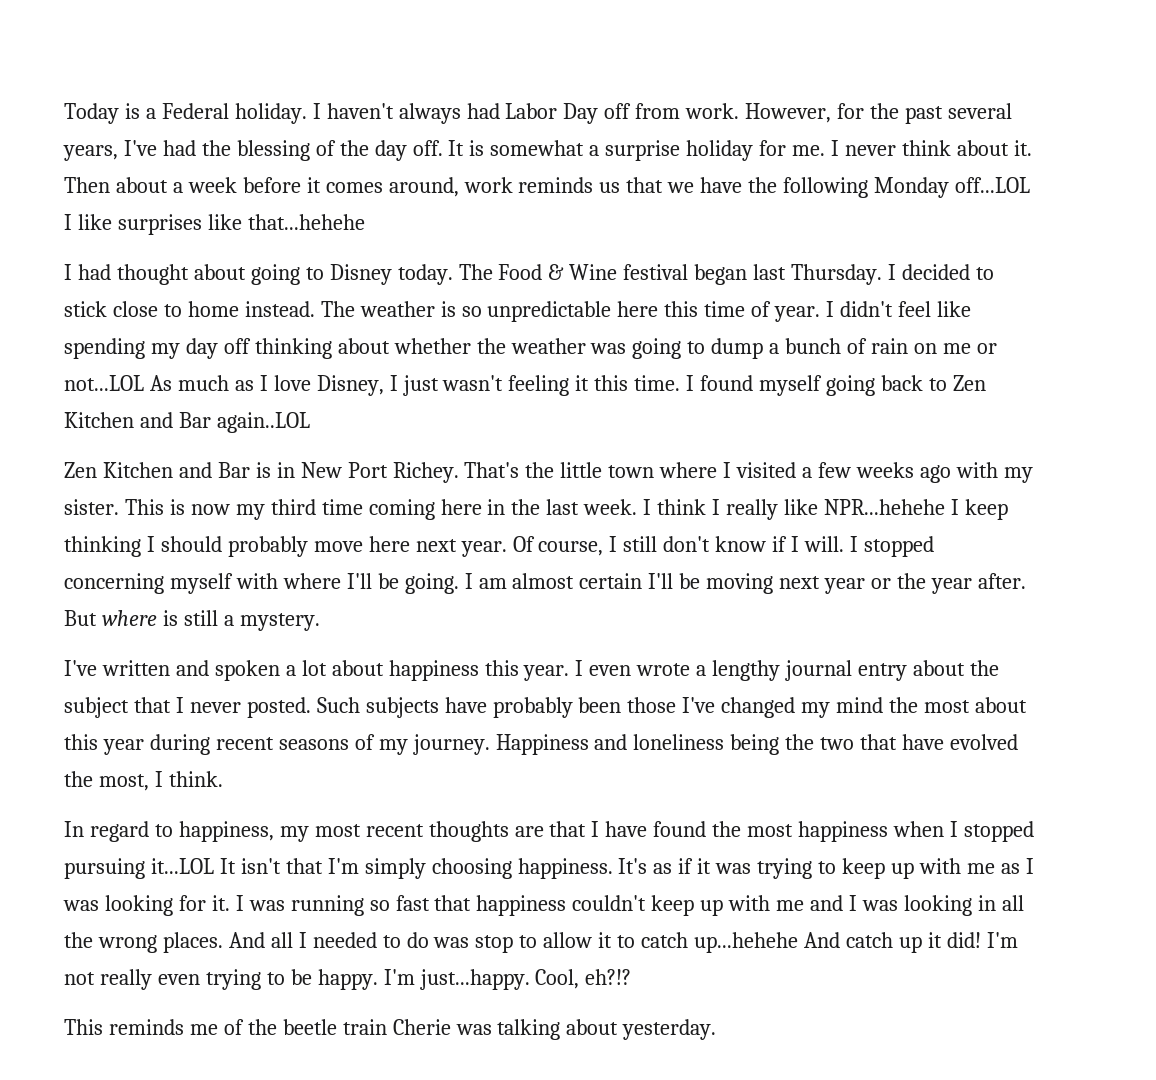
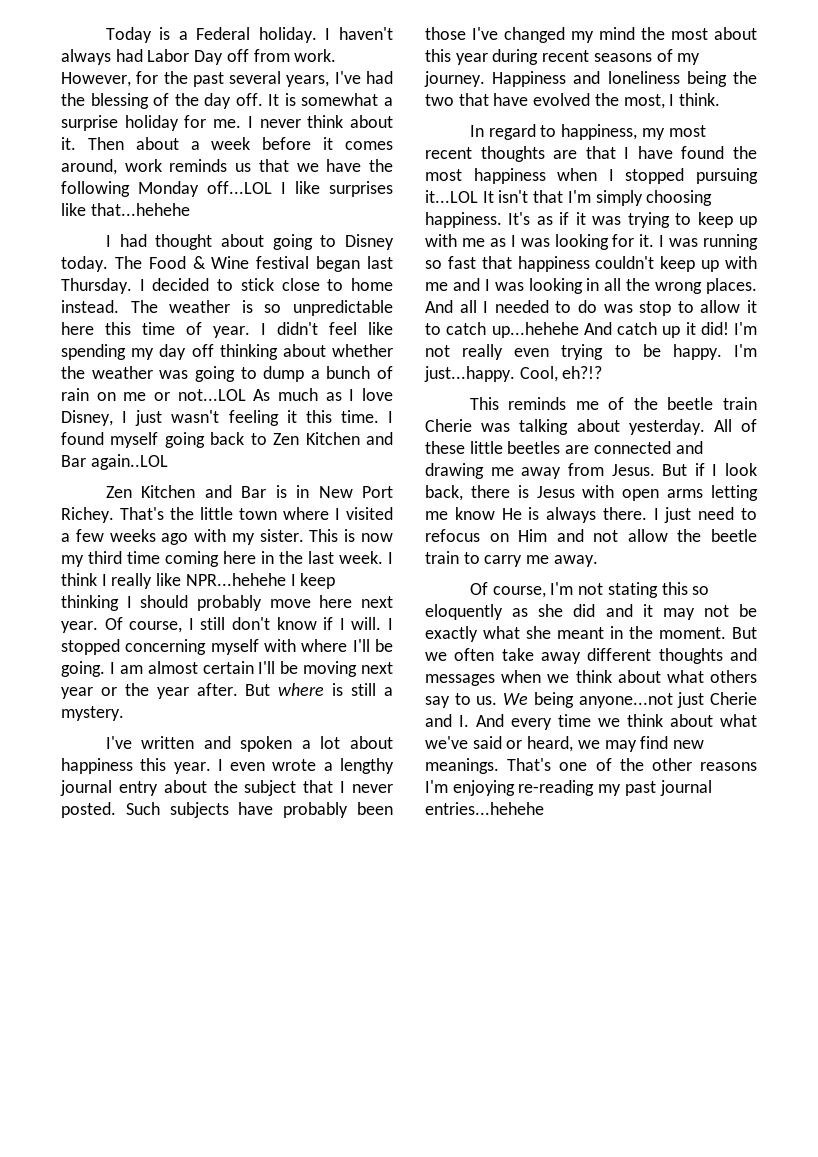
+ All of these little beetles are connected and drawing me away from Jesus. But if I look back, there is Jesus with open arms letting me know He is always there. I just need to refocus on Him and not allow the beetle train to carry me away.
+ Of course, I'm not stating this so eloquently as she did and it may not be exactly what she meant in the moment. But we often take away different thoughts and messages when we think about what others say to us. We being anyone...not just Cherie and I. And every time we think about what we've said or heard, we may find new meanings. That's one of the other reasons I'm enjoying re-reading my past journal entries...hehehe

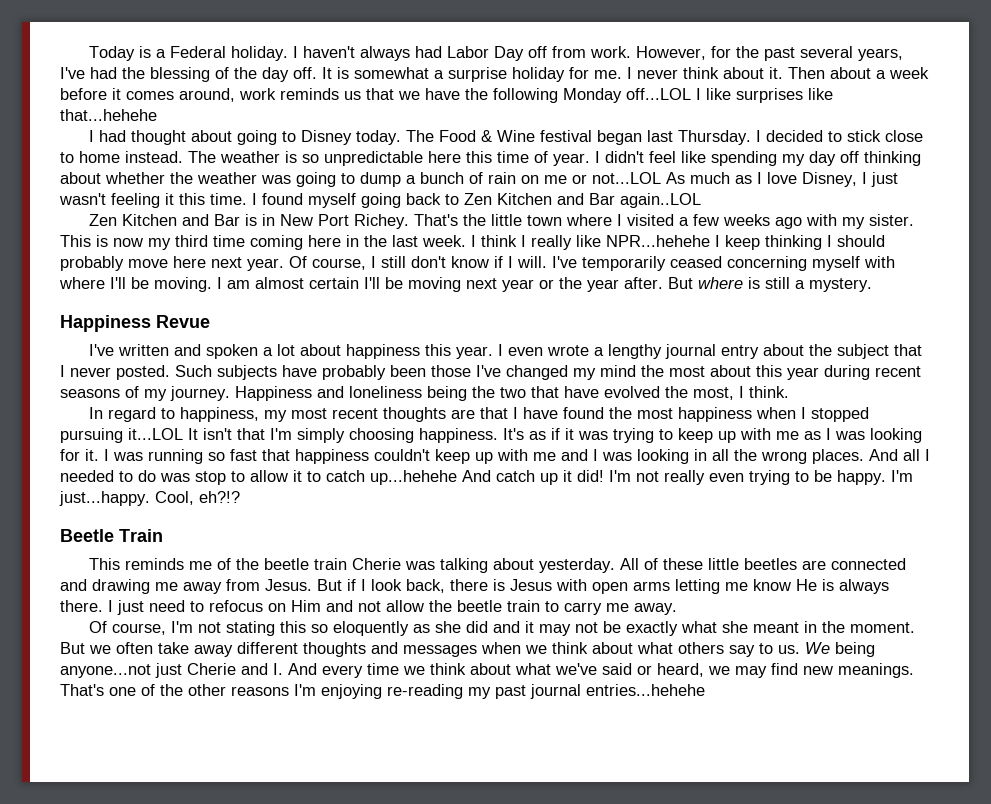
- I stopped concerning myself with where I'll be going.
+ I've temporarily ceased concerning myself with where I'll be moving.
+ Happiness Revue
+ Beetle Train

